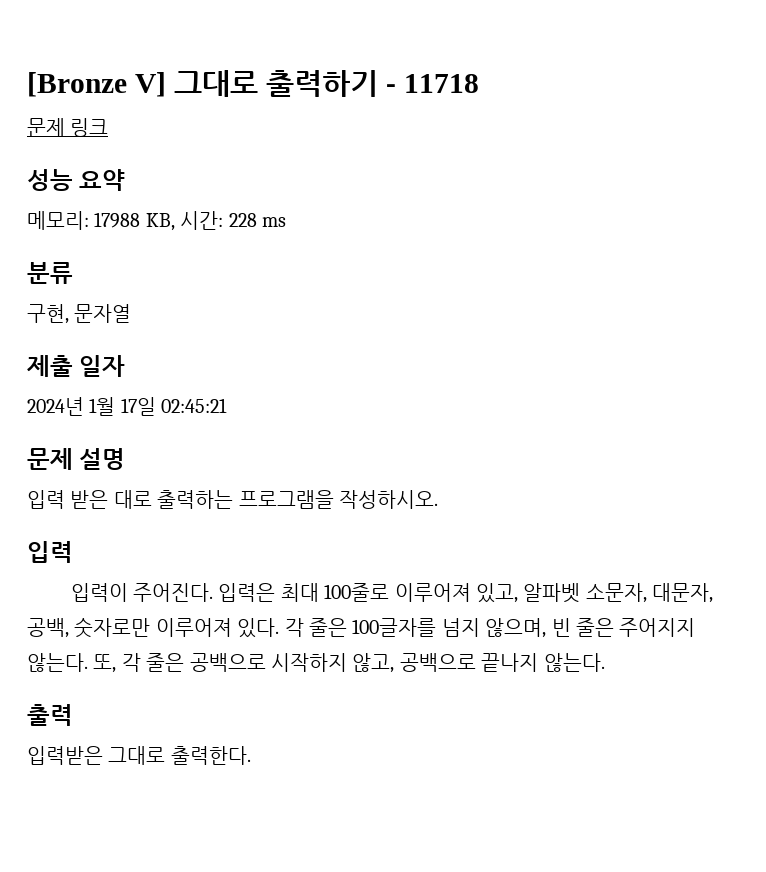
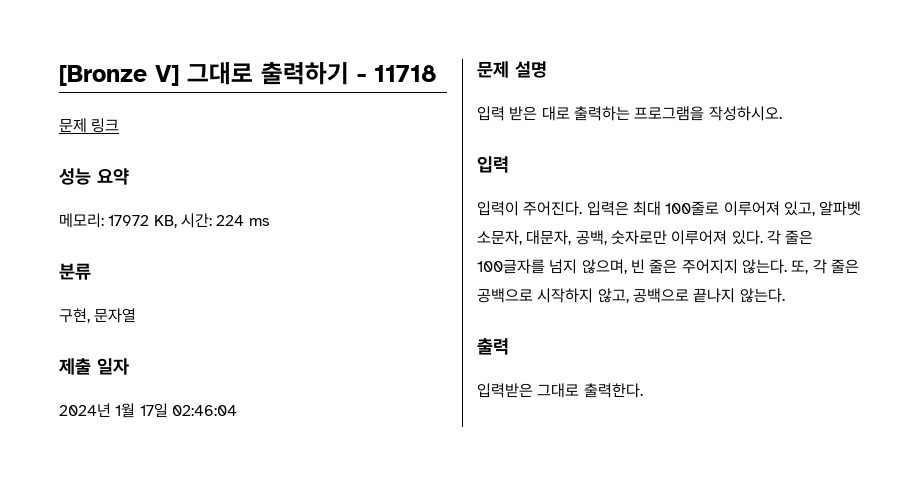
- 메모리: 17988 KB, 시간: 228 ms
+ 메모리: 17972 KB, 시간: 224 ms
- 2024년 1월 17일 02:45:21
+ 2024년 1월 17일 02:46:04

